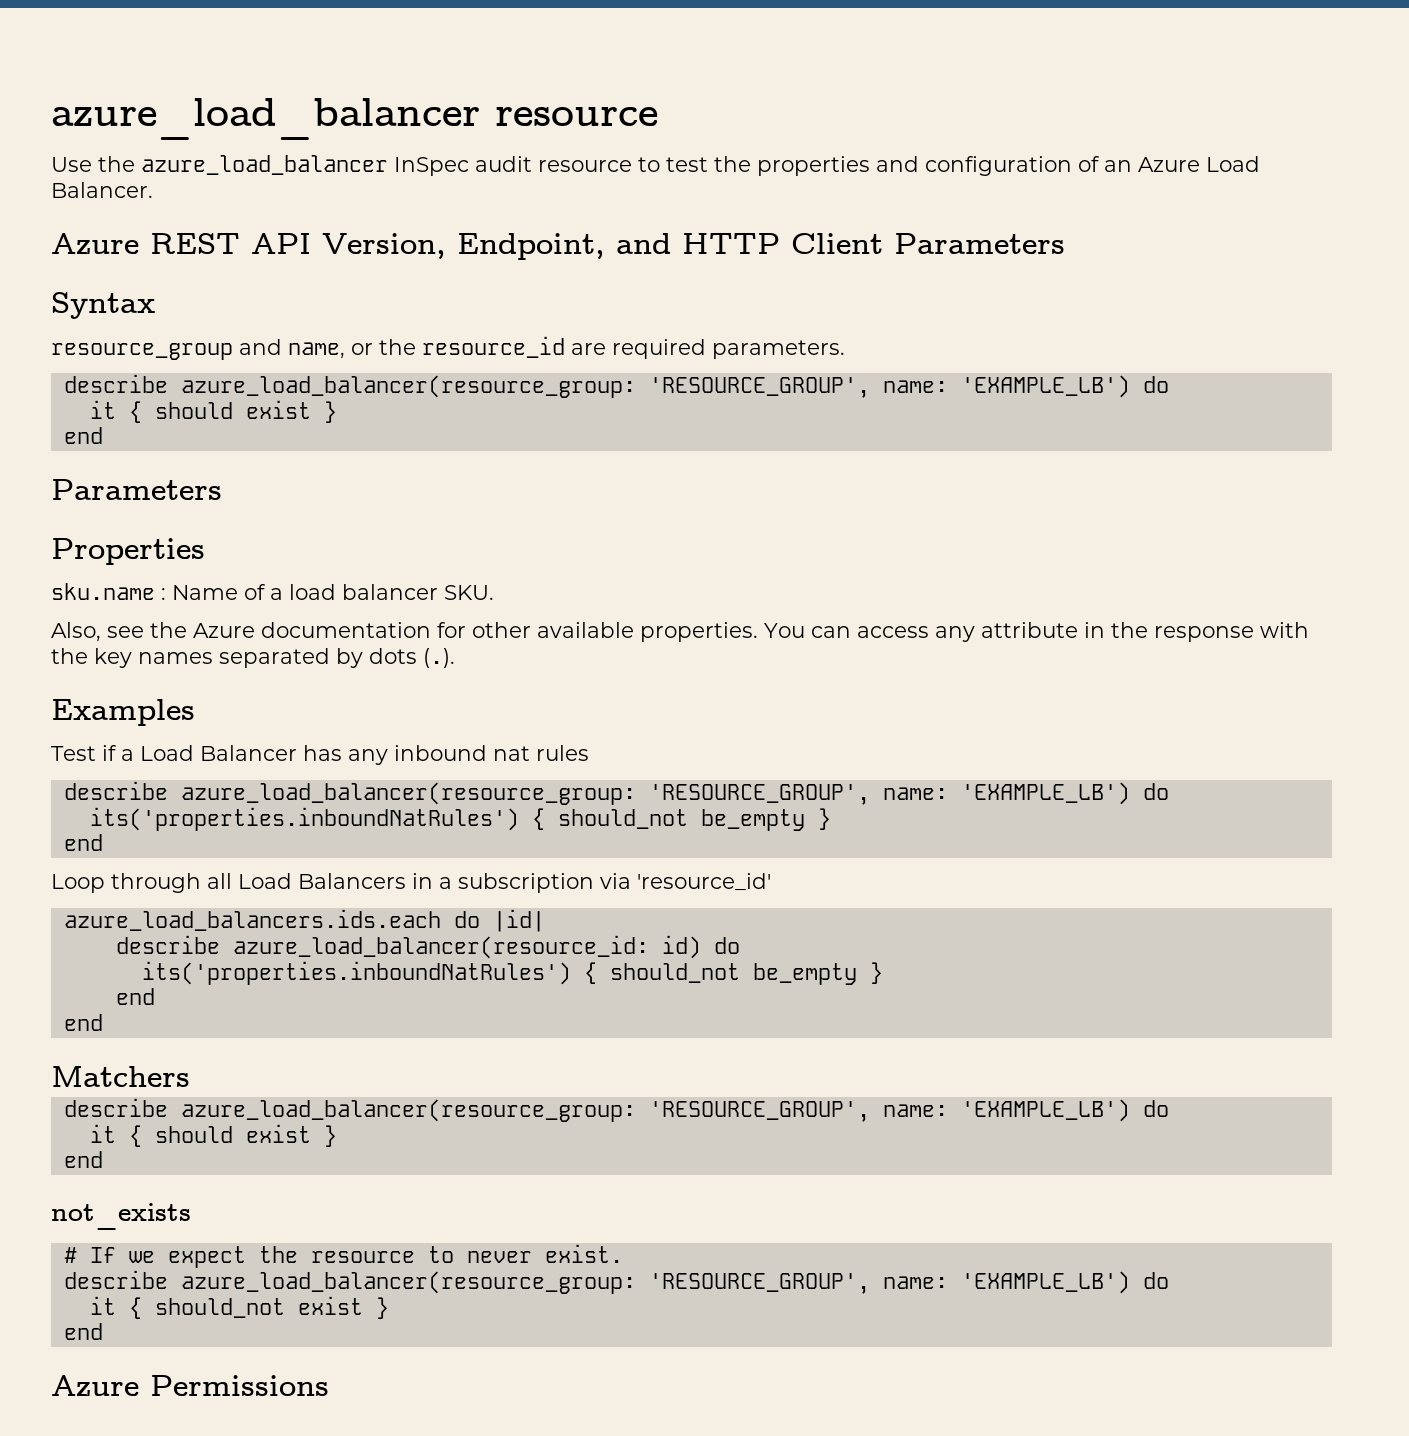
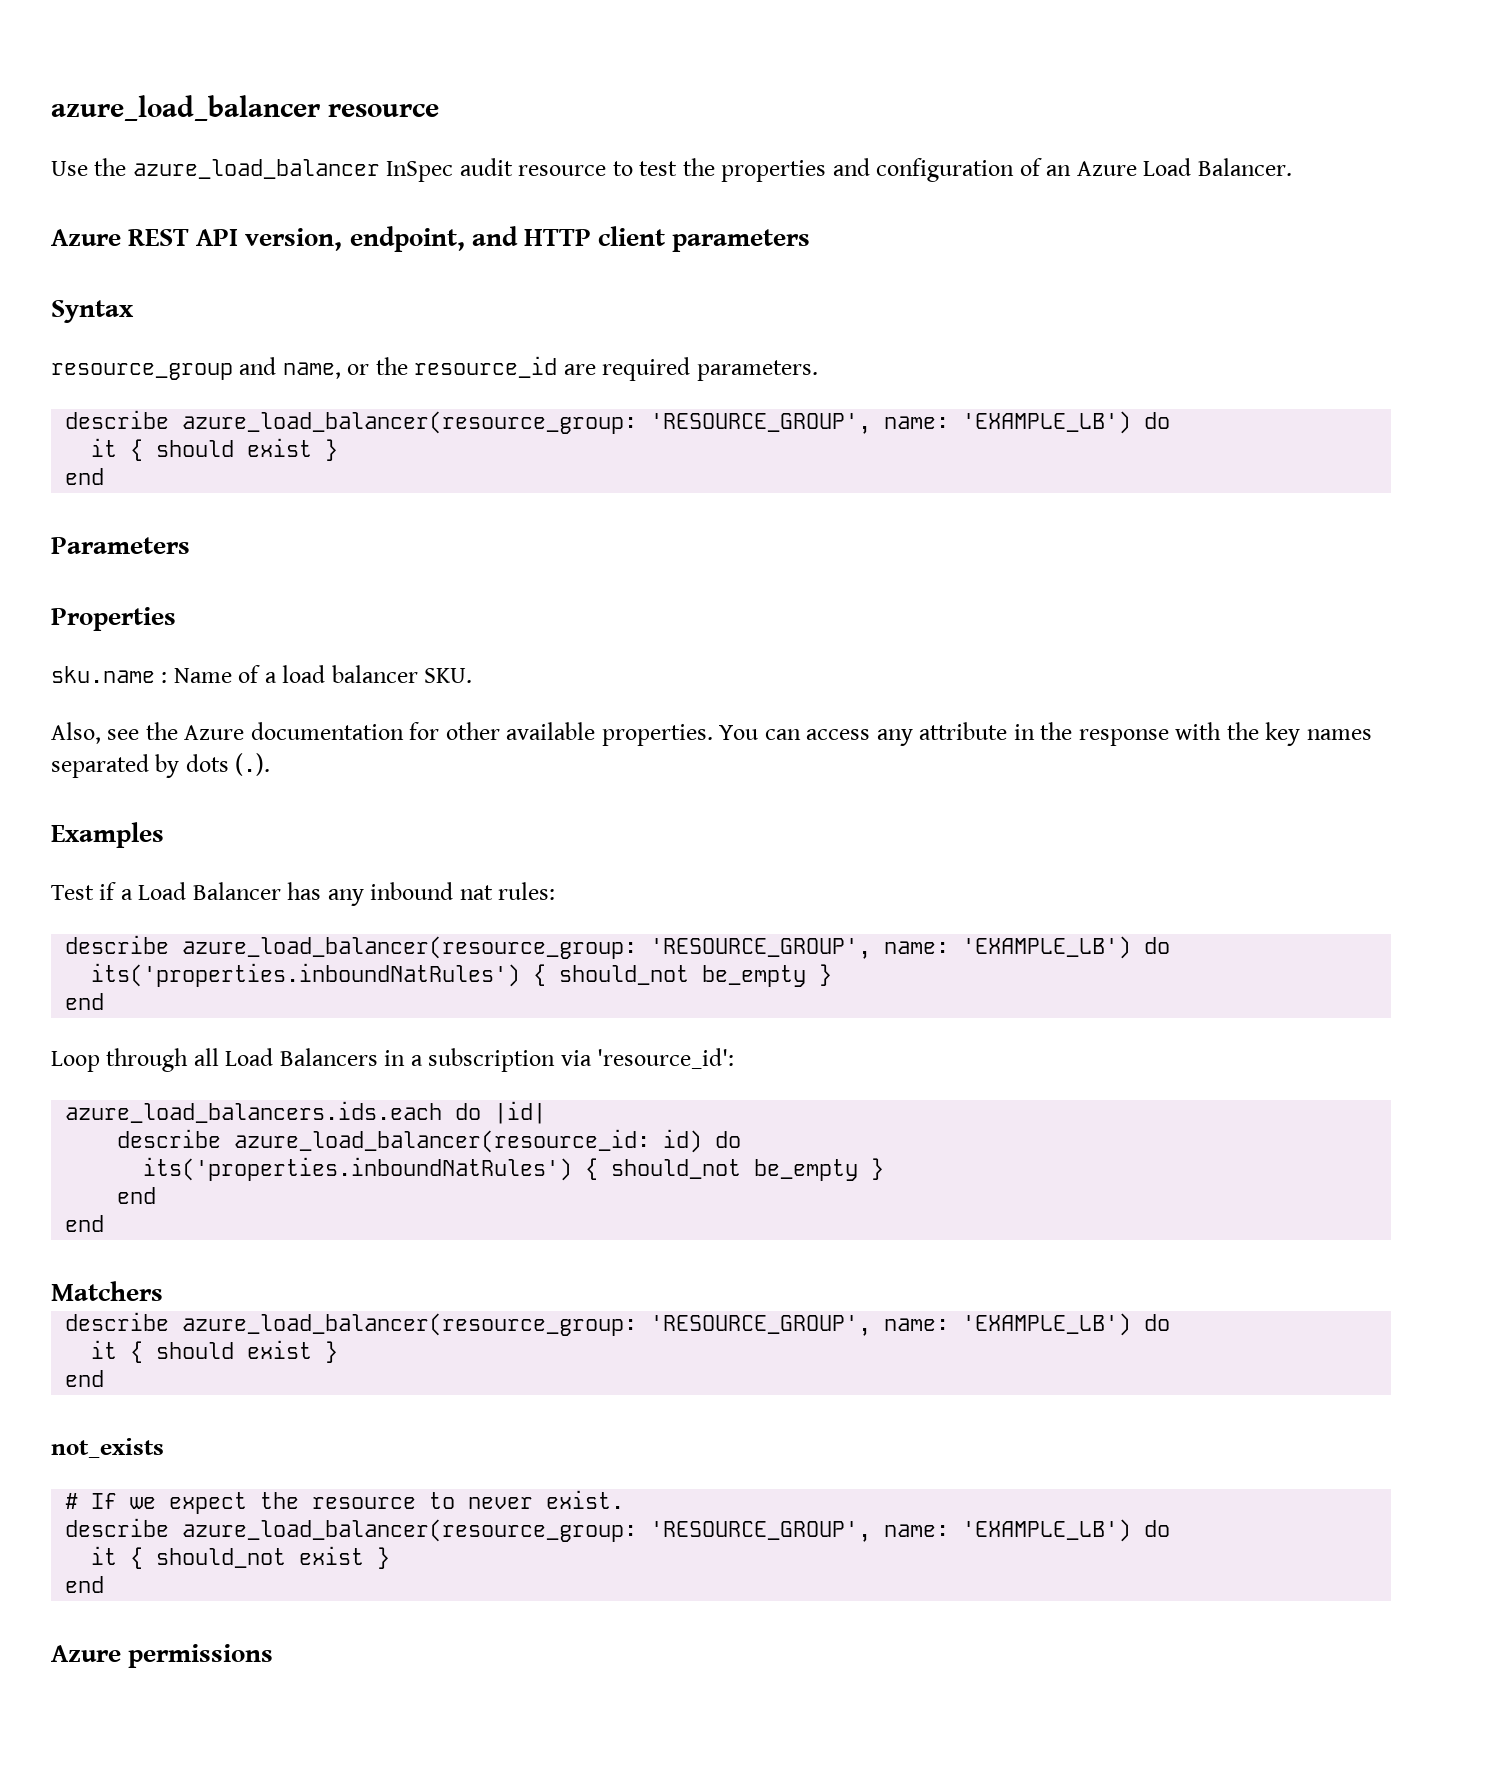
- Azure REST API Version, Endpoint, and HTTP Client Parameters
+ Azure REST API version, endpoint, and HTTP client parameters
- Test if a Load Balancer has any inbound nat rules
+ Test if a Load Balancer has any inbound nat rules:
- Loop through all Load Balancers in a subscription via 'resource_id'
+ Loop through all Load Balancers in a subscription via 'resource_id':
- Azure Permissions
+ Azure permissions

